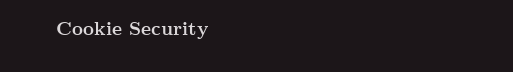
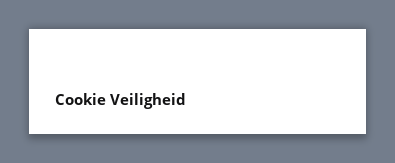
- Cookie Security
+ Cookie Veiligheid

